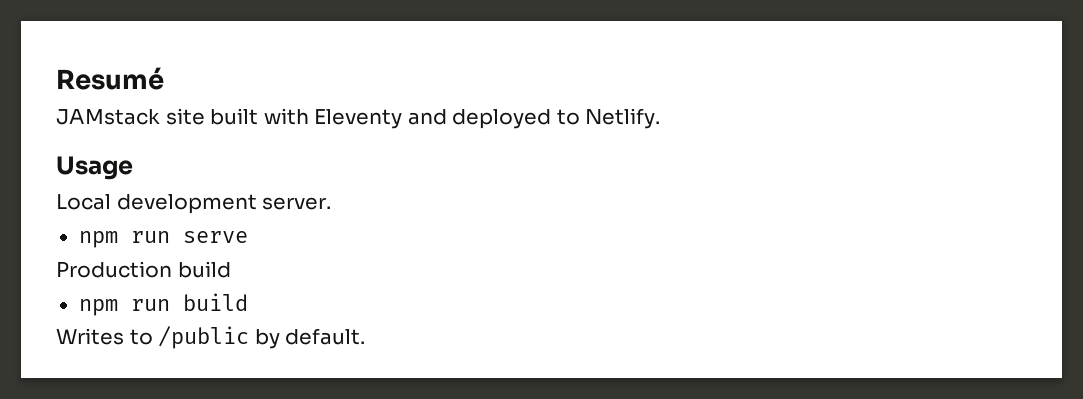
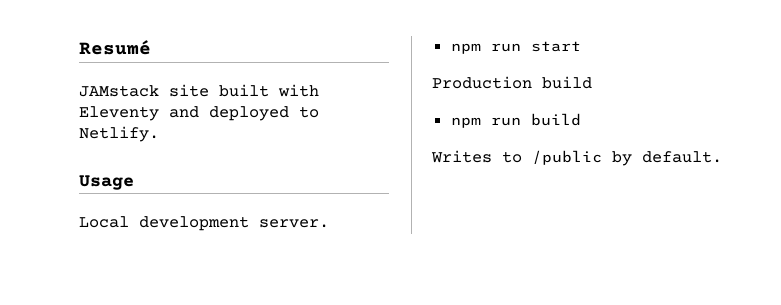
- npm run serve
+ npm run start

